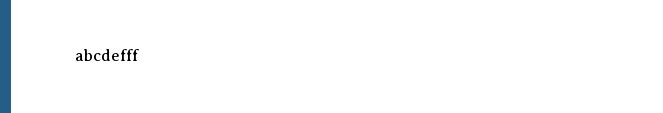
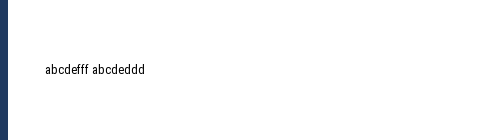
- abcdefff
+ abcdefff abcdeddd

